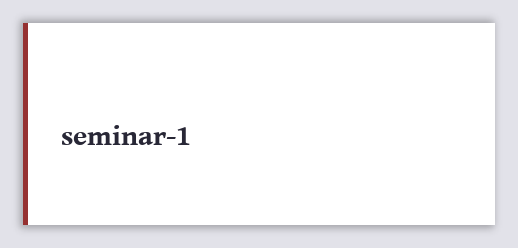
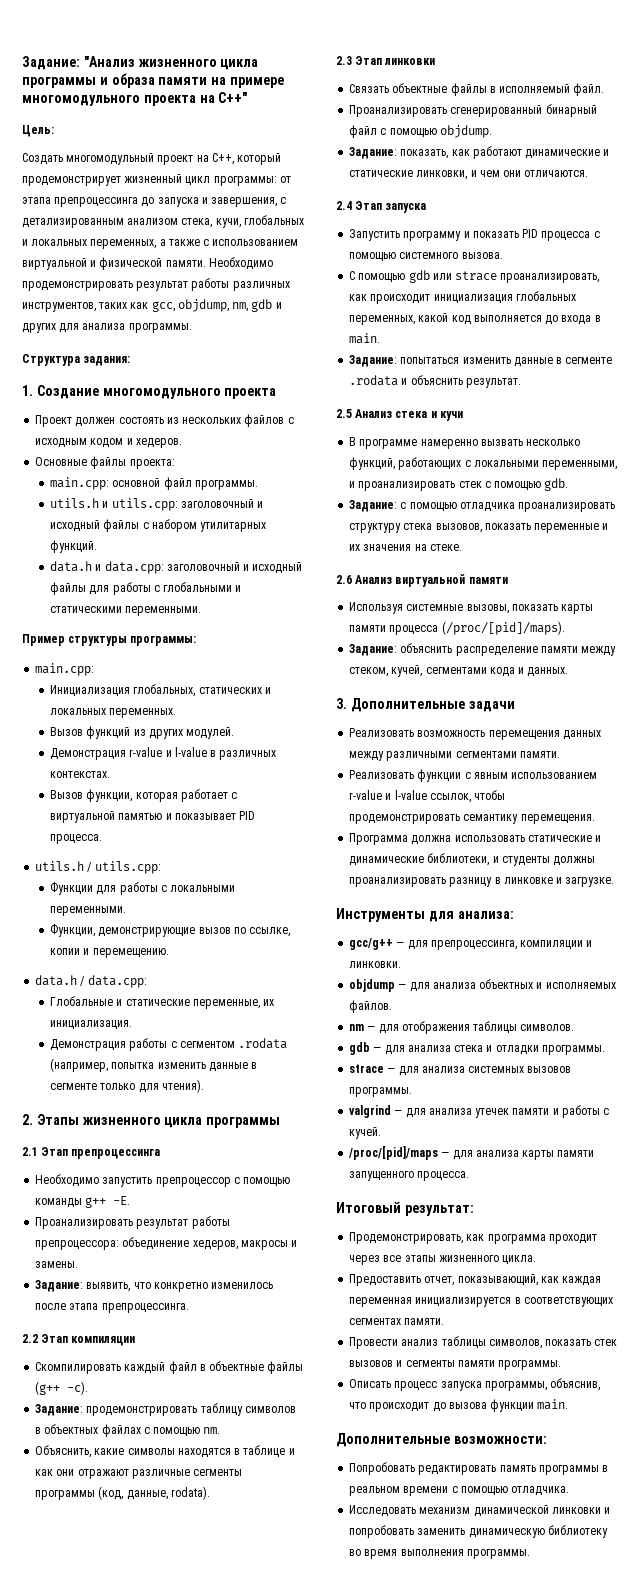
- seminar-1
+ Задание: "Анализ жизненного цикла программы и образа памяти на примере многомодульного проекта на C++"
+ Цель:
+ Создать многомодульный проект на C++, который продемонстрирует жизненный цикл программы: от этапа препроцессинга до запуска и завершения, с детализированным анализом стека, кучи, глобальных и локальных переменных, а также с использованием виртуальной и физической памяти. Необходимо продемонстрировать результат работы различных инструментов, таких как gcc, objdump, nm, gdb и других для анализа программы.
+ Структура задания:
+ 1. Создание многомодульного проекта
+ Проект должен состоять из нескольких файлов с исходным кодом и хедеров.
+ Основные файлы проекта:
+ main.cpp: основной файл программы.
+ utils.h и utils.cpp: заголовочный и исходный файлы с набором утилитарных функций.
+ data.h и data.cpp: заголовочный и исходный файлы для работы с глобальными и статическими переменными.
+ Пример структуры программы:
+ main.cpp:
+ Инициализация глобальных, статических и локальных переменных.
+ Вызов функций из других модулей.
+ Демонстрация r-value и l-value в различных контекстах.
+ Вызов функции, которая работает с виртуальной памятью и показывает PID процесса.
+ utils.h / utils.cpp:
+ Функции для работы с локальными переменными.
+ Функции, демонстрирующие вызов по ссылке, копии и перемещению.
+ data.h / data.cpp:
+ Глобальные и статические переменные, их инициализация.
+ Демонстрация работы с сегментом .rodata (например, попытка изменить данные в сегменте только для чтения).
+ 2. Этапы жизненного цикла программы
+ 2.1 Этап препроцессинга
+ Необходимо запустить препроцессор с помощью команды g++ -E.
+ Проанализировать результат работы препроцессора: объединение хедеров, макросы и замены.
+ Задание: выявить, что конкретно изменилось после этапа препроцессинга.
+ 2.2 Этап компиляции
+ Скомпилировать каждый файл в объектные файлы (g++ -c).
+ Задание: продемонстрировать таблицу символов в объектных файлах с помощью nm.
+ Объяснить, какие символы находятся в таблице и как они отражают различные сегменты программы (код, данные, rodata).
+ 2.3 Этап линковки
+ Связать объектные файлы в исполняемый файл.
+ Проанализировать сгенерированный бинарный файл с помощью objdump.
+ Задание: показать, как работают динамические и статические линковки, и чем они отличаются.
+ 2.4 Этап запуска
+ Запустить программу и показать PID процесса с помощью системного вызова.
+ С помощью gdb или strace проанализировать, как происходит инициализация глобальных переменных, какой код выполняется до входа в main.
+ Задание: попытаться изменить данные в сегменте .rodata и объяснить результат.
+ 2.5 Анализ стека и кучи
+ В программе намеренно вызвать несколько функций, работающих с локальными переменными, и проанализировать стек с помощью gdb.
+ Задание: с помощью отладчика проанализировать структуру стека вызовов, показать переменные и их значения на стеке.
+ 2.6 Анализ виртуальной памяти
+ Используя системные вызовы, показать карты памяти процесса (/proc/[pid]/maps).
+ Задание: объяснить распределение памяти между стеком, кучей, сегментами кода и данных.
+ 3. Дополнительные задачи
+ Реализовать возможность перемещения данных между различными сегментами памяти.
+ Реализовать функции с явным использованием r-value и l-value ссылок, чтобы продемонстрировать семантику перемещения.
+ Программа должна использовать статические и динамические библиотеки, и студенты должны проанализировать разницу в линковке и загрузке.
+ Инструменты для анализа:
+ gcc/g++ — для препроцессинга, компиляции и линковки.
+ objdump — для анализа объектных и исполняемых файлов.
+ nm — для отображения таблицы символов.
+ gdb — для анализа стека и отладки программы.
+ strace — для анализа системных вызовов программы.
+ valgrind — для анализа утечек памяти и работы с кучей.
+ /proc/[pid]/maps — для анализа карты памяти запущенного процесса.
+ Итоговый результат:
+ Продемонстрировать, как программа проходит через все этапы жизненного цикла.
+ Предоставить отчет, показывающий, как каждая переменная инициализируется в соответствующих сегментах памяти.
+ Провести анализ таблицы символов, показать стек вызовов и сегменты памяти программы.
+ Описать процесс запуска программы, объяснив, что происходит до вызова функции main.
+ Дополнительные возможности:
+ Попробовать редактировать память программы в реальном времени с помощью отладчика.
+ Исследовать механизм динамической линковки и попробовать заменить динамическую библиотеку во время выполнения программы.

